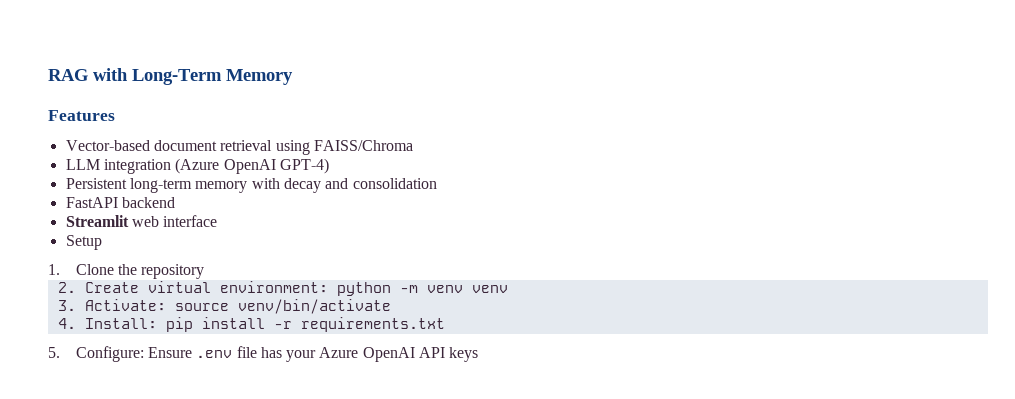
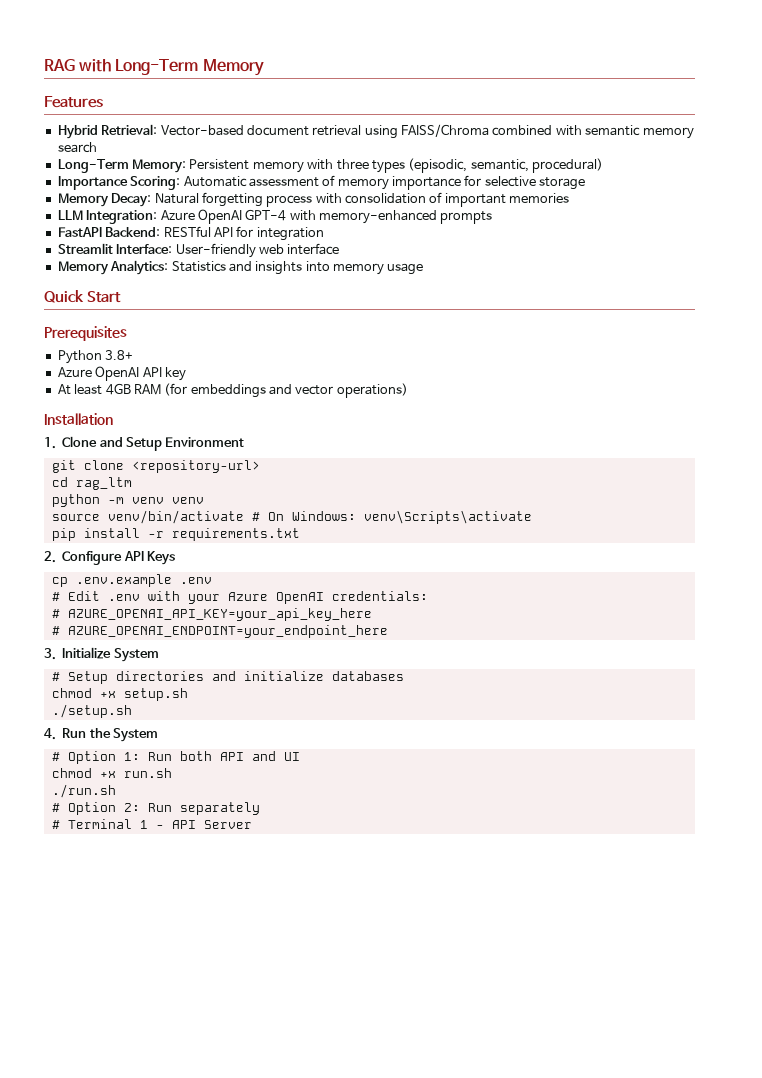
- Vector-based document retrieval using FAISS/Chroma
- LLM integration (Azure OpenAI GPT-4)
- Persistent long-term memory with decay and consolidation
- FastAPI backend
+ Hybrid Retrieval: Vector-based document retrieval using FAISS/Chroma combined with semantic memory search
+ Long-Term Memory: Persistent memory with three types (episodic, semantic, procedural)
+ Importance Scoring: Automatic assessment of memory importance for selective storage
+ Memory Decay: Natural forgetting process with consolidation of important memories
+ LLM Integration: Azure OpenAI GPT-4 with memory-enhanced prompts
+ FastAPI Backend: RESTful API for integration
- Streamlit web interface
+ Streamlit Interface: User-friendly web interface
- Setup
- 1. Clone the repository
- 2. Create virtual environment: python -m venv venv
+ Memory Analytics: Statistics and insights into memory usage
+ Quick Start
+ Prerequisites
+ Python 3.8+
+ Azure OpenAI API key
+ At least 4GB RAM (for embeddings and vector operations)
+ Installation
+ 1. Clone and Setup Environment
+ git clone <repository-url>
+ cd rag_ltm
+ python -m venv venv
- 3. Activate: source venv/bin/activate
- 4. Install: pip install -r requirements.txt
+ source venv/bin/activate # On Windows: venv\Scripts\activate
+ pip install -r requirements.txt
- 5. Configure: Ensure .env file has your Azure OpenAI API keys
+ 2. Configure API Keys
+ cp .env.example .env
+ # Edit .env with your Azure OpenAI credentials:
+ # AZURE_OPENAI_API_KEY=your_api_key_here
+ # AZURE_OPENAI_ENDPOINT=your_endpoint_here
+ 3. Initialize System
+ # Setup directories and initialize databases
+ chmod +x setup.sh
+ ./setup.sh
+ 4. Run the System
+ # Option 1: Run both API and UI
+ chmod +x run.sh
+ ./run.sh
+ # Option 2: Run separately
+ # Terminal 1 - API Server

